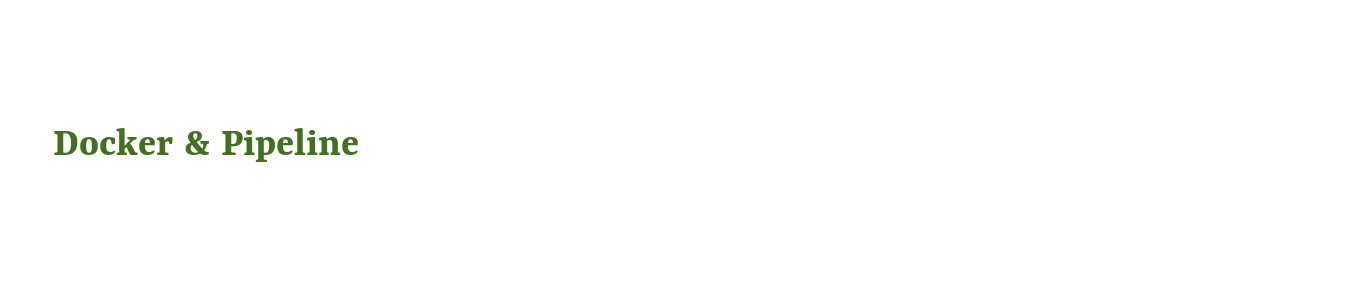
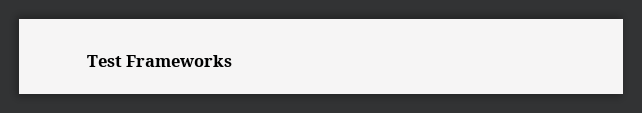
- Docker & Pipeline
+ Test Frameworks

